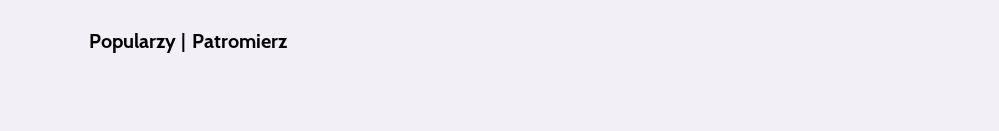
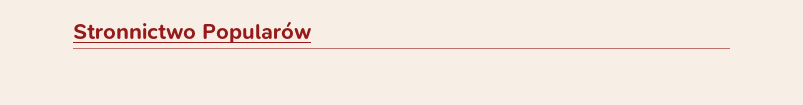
- Popularzy | Patromierz
+ Stronnictwo Popularów

